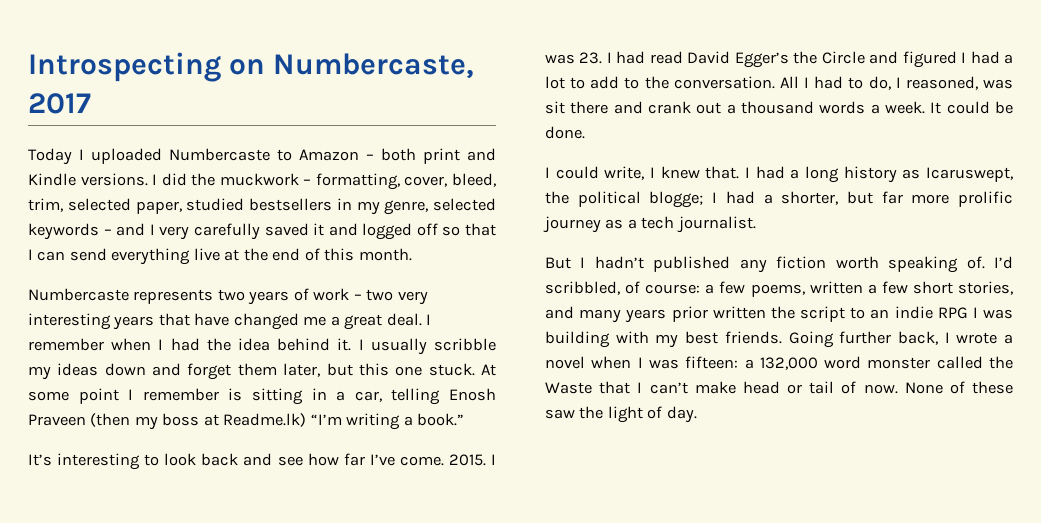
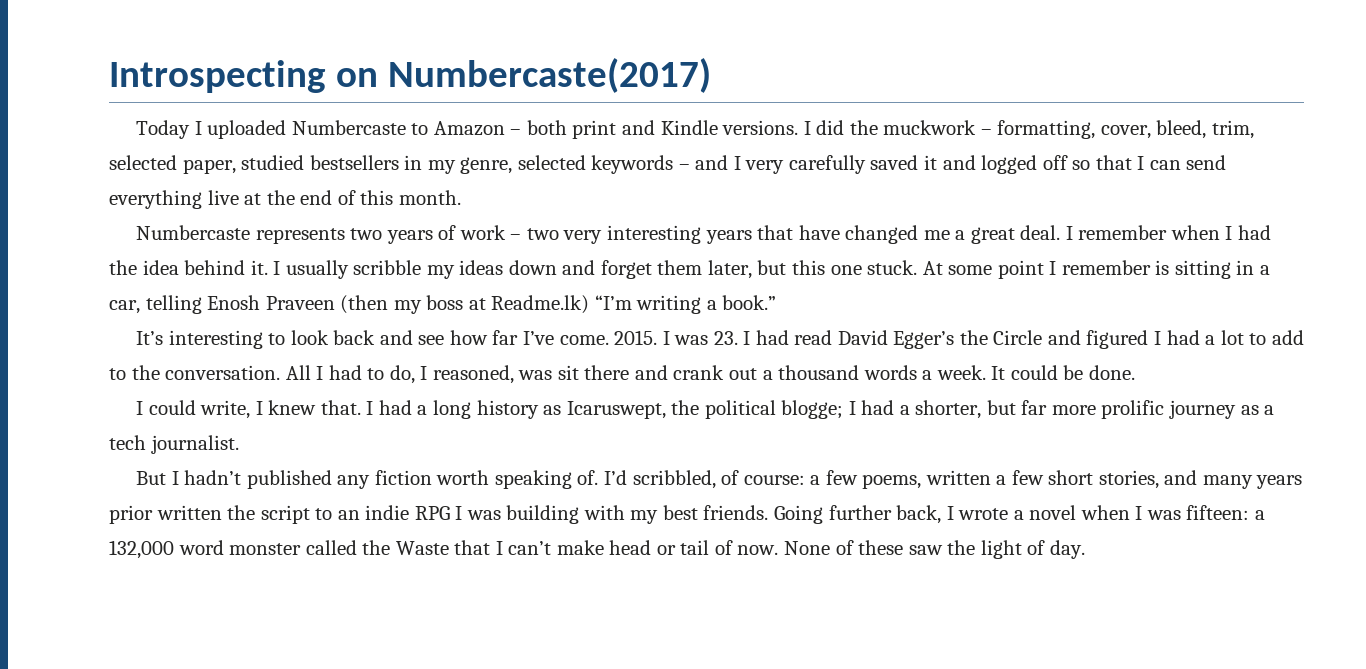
- Introspecting on Numbercaste, 2017
+ Introspecting on Numbercaste(2017)

